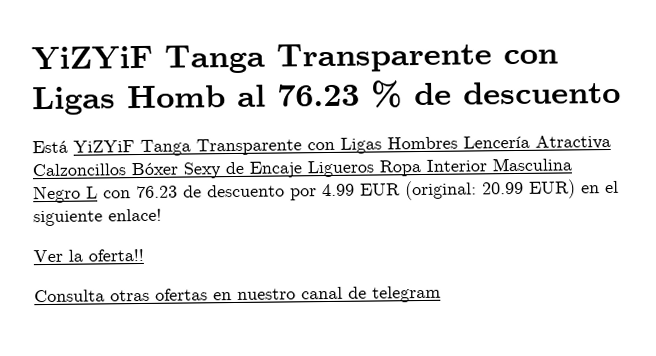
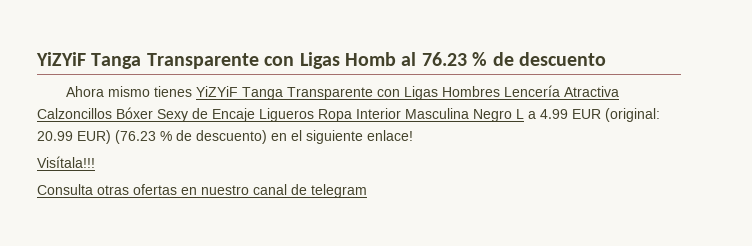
- Está YiZYiF Tanga Transparente con Ligas Hombres Lencería Atractiva Calzoncillos Bóxer Sexy de Encaje Ligueros Ropa Interior Masculina Negro L con 76.23 de descuento por 4.99 EUR (original: 20.99 EUR) en el siguiente enlace!
+ Ahora mismo tienes YiZYiF Tanga Transparente con Ligas Hombres Lencería Atractiva Calzoncillos Bóxer Sexy de Encaje Ligueros Ropa Interior Masculina Negro L a 4.99 EUR (original: 20.99 EUR) (76.23 % de descuento) en el siguiente enlace!
- Ver la oferta!!
+ Visítala!!!

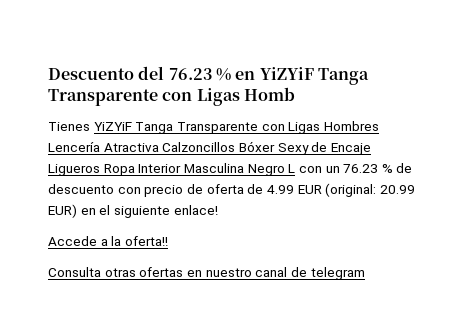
- YiZYiF Tanga Transparente con Ligas Homb al 76.23 % de descuento
- Ahora mismo tienes YiZYiF Tanga Transparente con Ligas Hombres Lencería Atractiva Calzoncillos Bóxer Sexy de Encaje Ligueros Ropa Interior Masculina Negro L a 4.99 EUR (original: 20.99 EUR) (76.23 % de descuento) en el siguiente enlace!
+ Descuento del 76.23 % en YiZYiF Tanga Transparente con Ligas Homb
+ Tienes YiZYiF Tanga Transparente con Ligas Hombres Lencería Atractiva Calzoncillos Bóxer Sexy de Encaje Ligueros Ropa Interior Masculina Negro L con un 76.23 % de descuento con precio de oferta de 4.99 EUR (original: 20.99 EUR) en el siguiente enlace!
- Visítala!!!
+ Accede a la oferta!!

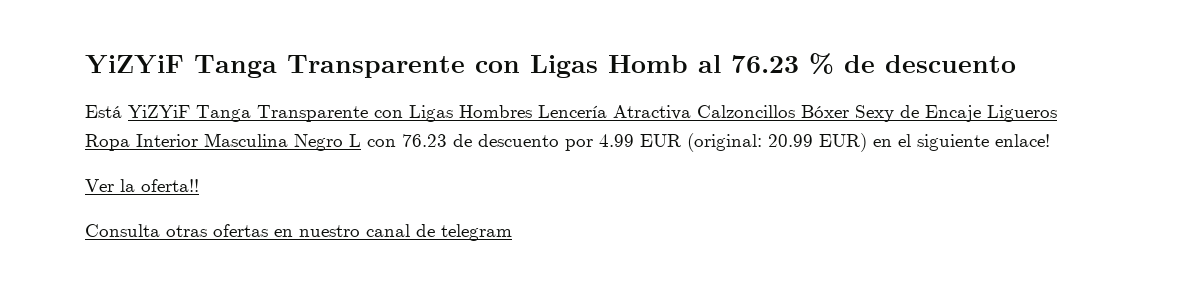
- Descuento del 76.23 % en YiZYiF Tanga Transparente con Ligas Homb
- Tienes YiZYiF Tanga Transparente con Ligas Hombres Lencería Atractiva Calzoncillos Bóxer Sexy de Encaje Ligueros Ropa Interior Masculina Negro L con un 76.23 % de descuento con precio de oferta de 4.99 EUR (original: 20.99 EUR) en el siguiente enlace!
+ YiZYiF Tanga Transparente con Ligas Homb al 76.23 % de descuento
+ Está YiZYiF Tanga Transparente con Ligas Hombres Lencería Atractiva Calzoncillos Bóxer Sexy de Encaje Ligueros Ropa Interior Masculina Negro L con 76.23 de descuento por 4.99 EUR (original: 20.99 EUR) en el siguiente enlace!
- Accede a la oferta!!
+ Ver la oferta!!

